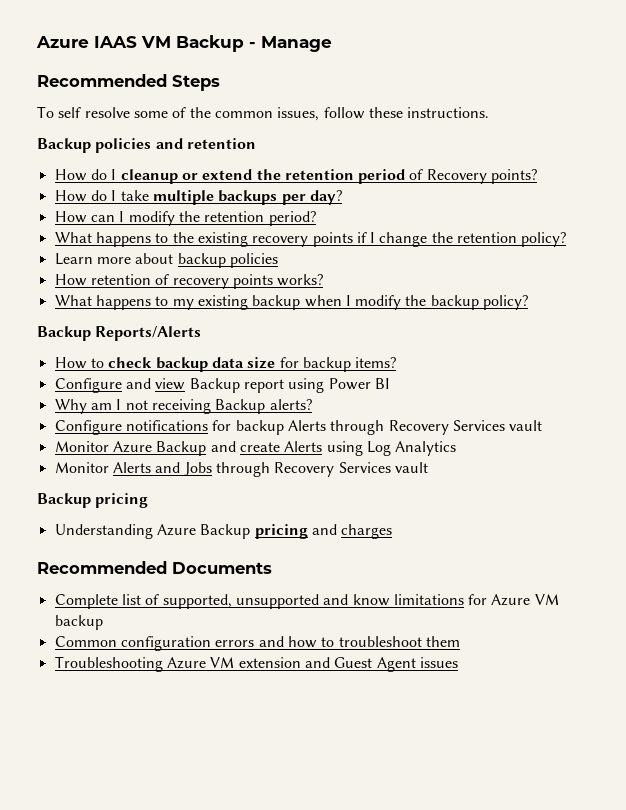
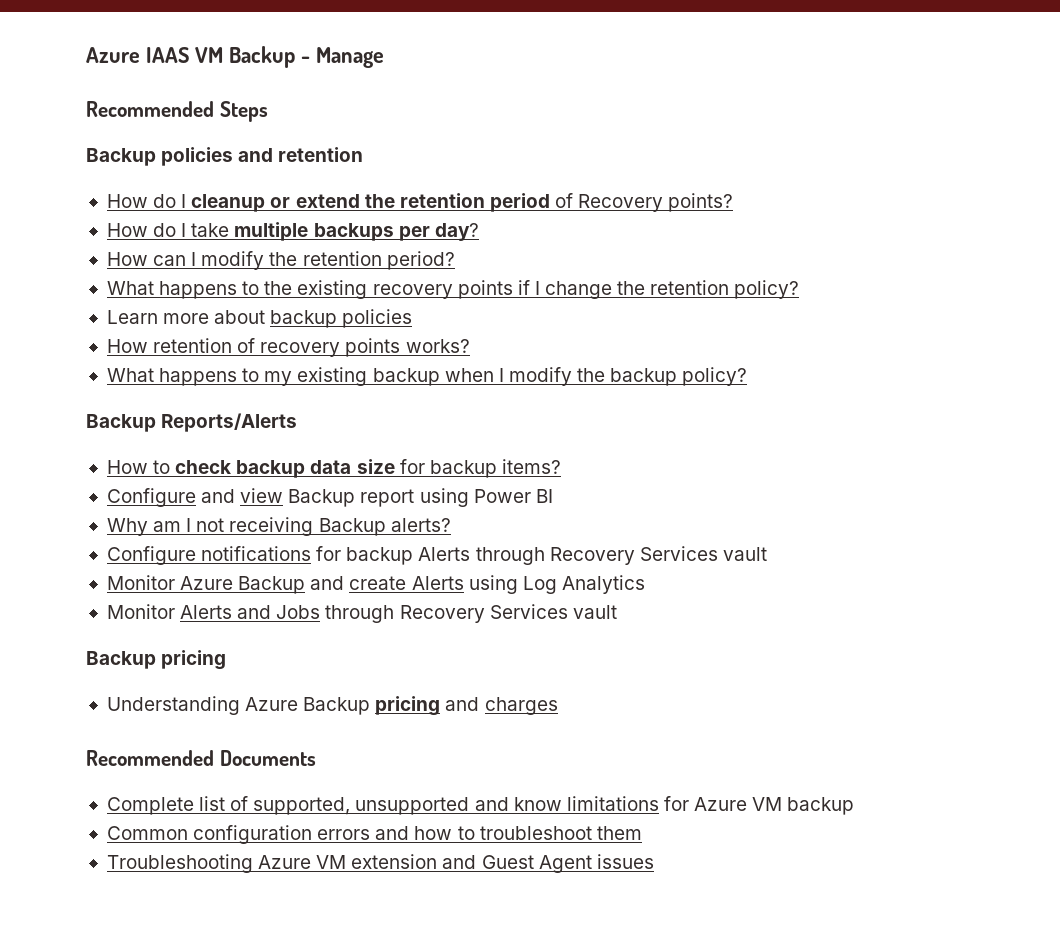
- To self resolve some of the common issues, follow these instructions.

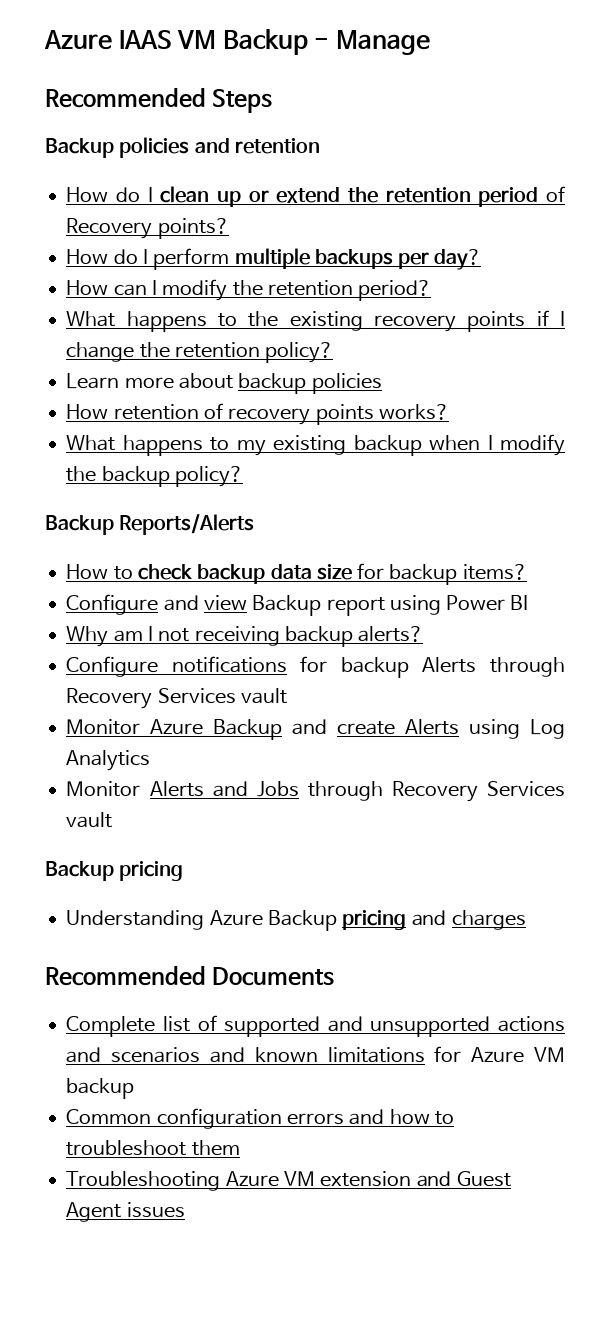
- How do I cleanup or extend the retention period of Recovery points?
+ How do I clean up or extend the retention period of Recovery points?
- How do I take multiple backups per day?
+ How do I perform multiple backups per day?
- Why am I not receiving Backup alerts?
+ Why am I not receiving backup alerts?
- Complete list of supported, unsupported and know limitations for Azure VM backup
+ Complete list of supported and unsupported actions and scenarios and known limitations for Azure VM backup

